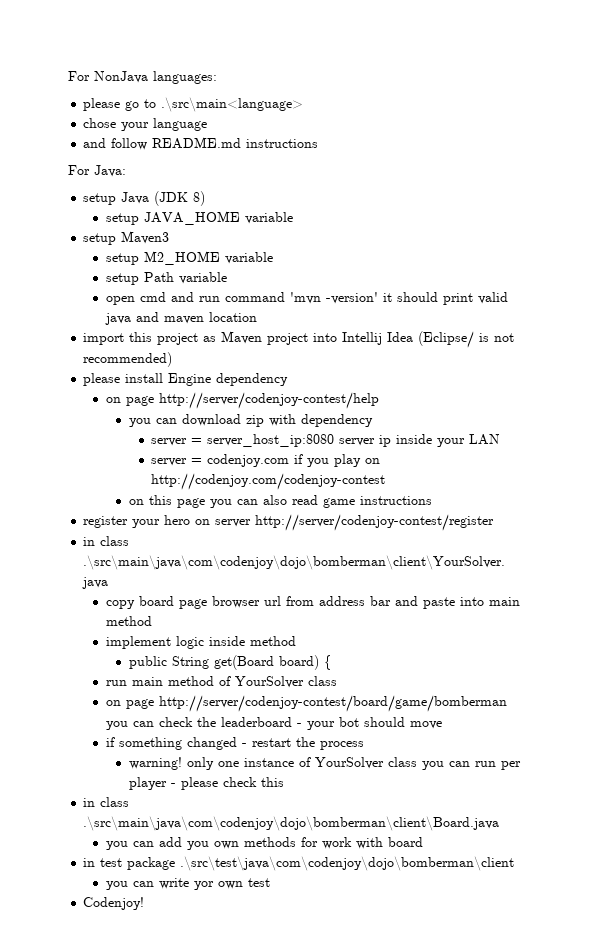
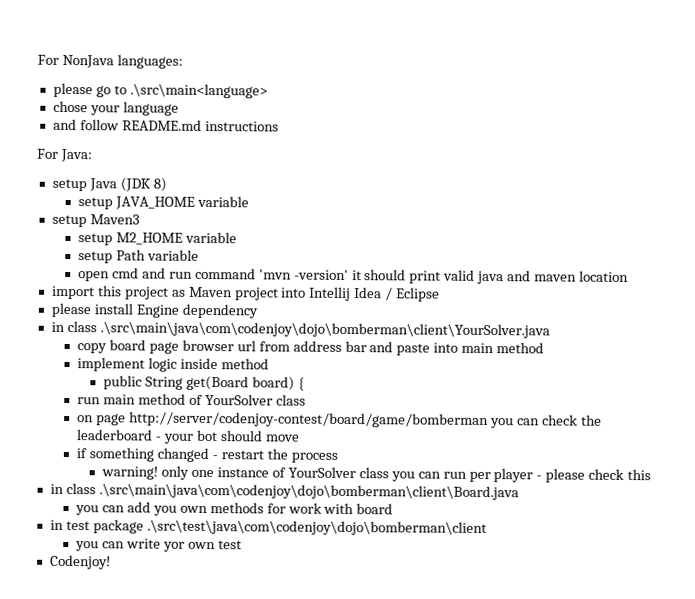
- import this project as Maven project into Intellij Idea (Eclipse/ is not recommended)
+ import this project as Maven project into Intellij Idea / Eclipse
- on page http://server/codenjoy-contest/help
- you can download zip with dependency
- server = server_host_ip:8080 server ip inside your LAN
- server = codenjoy.com if you play on http://codenjoy.com/codenjoy-contest
- on this page you can also read game instructions
- register your hero on server http://server/codenjoy-contest/register

